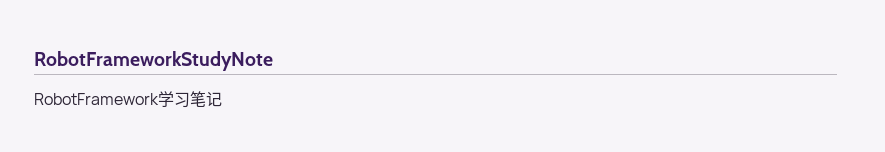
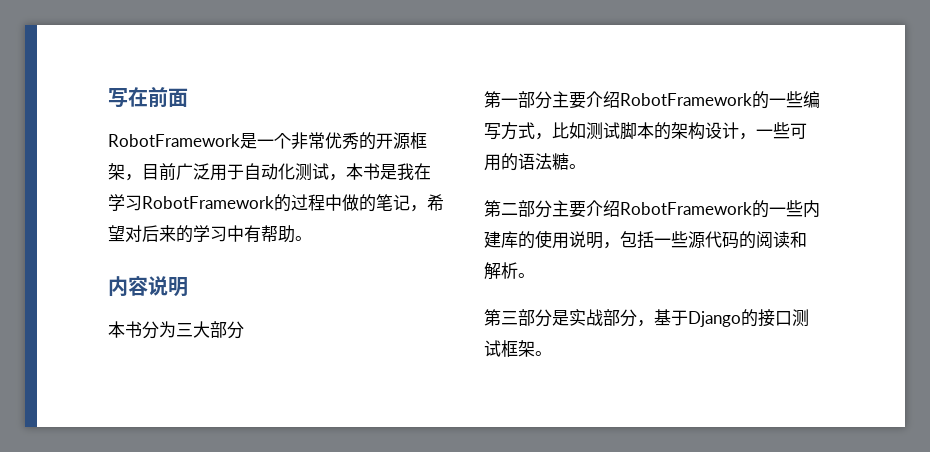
- RobotFrameworkStudyNote
- RobotFramework学习笔记
+ 写在前面
+ RobotFramework是一个非常优秀的开源框架，目前广泛用于自动化测试，本书是我在学习RobotFramework的过程中做的笔记，希望对后来的学习中有帮助。
+ 内容说明
+ 本书分为三大部分
+ 第一部分主要介绍RobotFramework的一些编写方式，比如测试脚本的架构设计，一些可用的语法糖。
+ 第二部分主要介绍RobotFramework的一些内建库的使用说明，包括一些源代码的阅读和解析。
+ 第三部分是实战部分，基于Django的接口测试框架。

